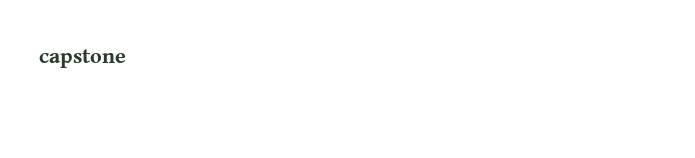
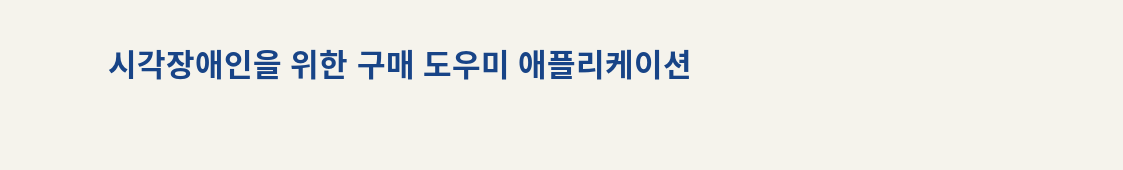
- capstone
+ 시각장애인을 위한 구매 도우미 애플리케이션

